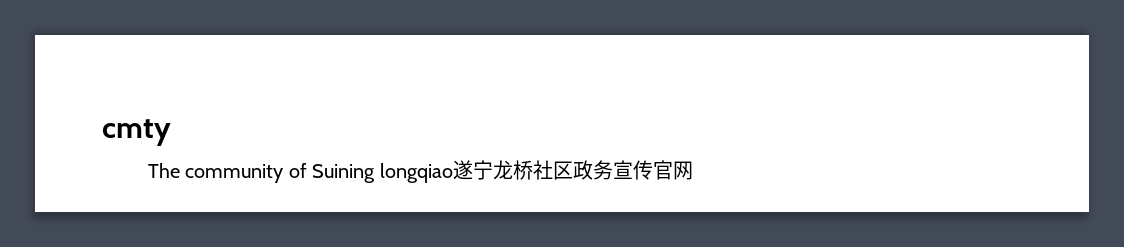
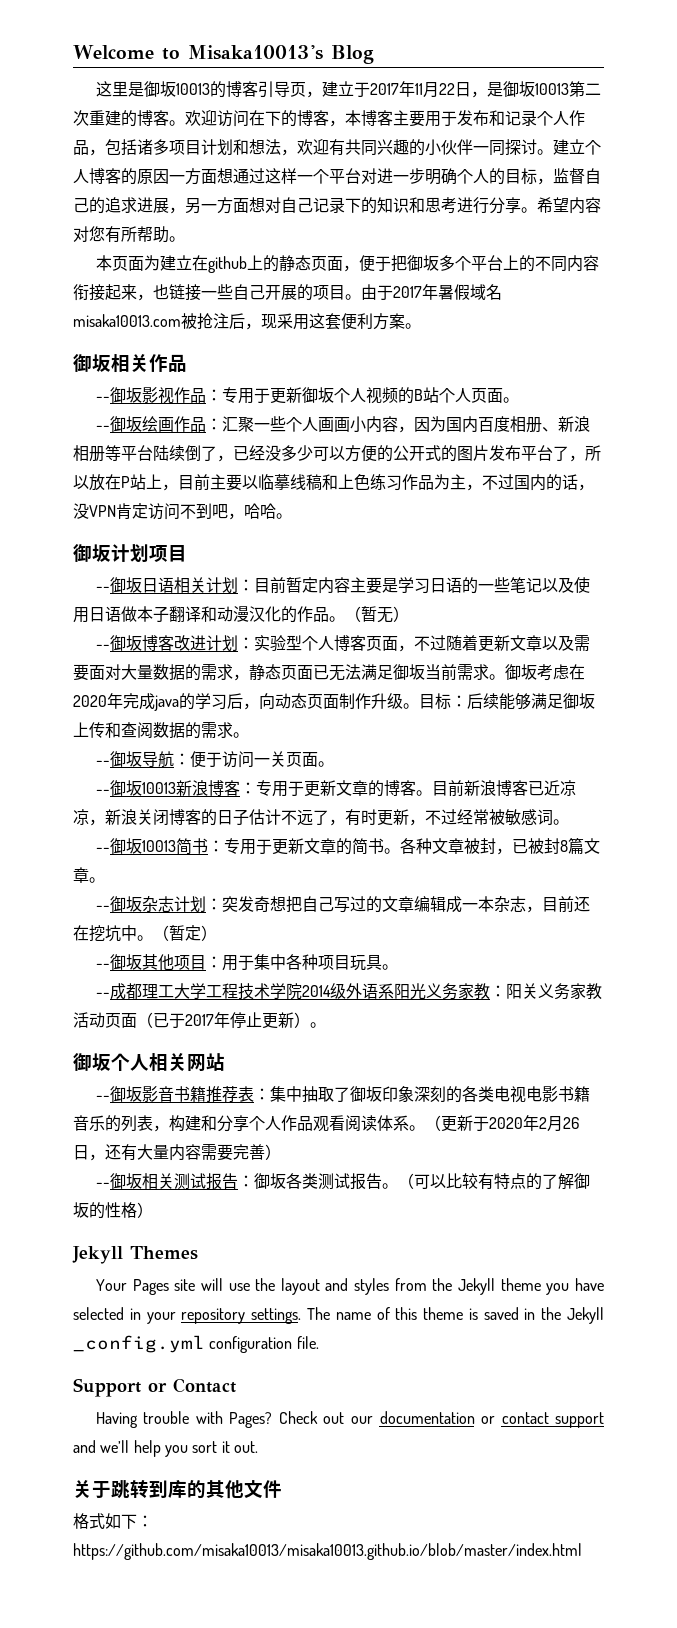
- cmty
- The community of Suining longqiao遂宁龙桥社区政务宣传官网
+ Welcome to Misaka10013's Blog
+ 这里是御坂10013的博客引导页，建立于2017年11月22日，是御坂10013第二次重建的博客。欢迎访问在下的博客，本博客主要用于发布和记录个人作品，包括诸多项目计划和想法，欢迎有共同兴趣的小伙伴一同探讨。建立个人博客的原因一方面想通过这样一个平台对进一步明确个人的目标，监督自己的追求进展，另一方面想对自己记录下的知识和思考进行分享。希望内容对您有所帮助。
+ 本页面为建立在github上的静态页面，便于把御坂多个平台上的不同内容衔接起来，也链接一些自己开展的项目。由于2017年暑假域名misaka10013.com被抢注后，现采用这套便利方案。
+ 御坂相关作品
+ --御坂影视作品：专用于更新御坂个人视频的B站个人页面。
+ --御坂绘画作品：汇聚一些个人画画小内容，因为国内百度相册、新浪相册等平台陆续倒了，已经没多少可以方便的公开式的图片发布平台了，所以放在P站上，目前主要以临摹线稿和上色练习作品为主，不过国内的话，没VPN肯定访问不到吧，哈哈。
+ 御坂计划项目
+ --御坂日语相关计划：目前暂定内容主要是学习日语的一些笔记以及使用日语做本子翻译和动漫汉化的作品。（暂无）
+ --御坂博客改进计划：实验型个人博客页面，不过随着更新文章以及需要面对大量数据的需求，静态页面已无法满足御坂当前需求。御坂考虑在2020年完成java的学习后，向动态页面制作升级。目标：后续能够满足御坂上传和查阅数据的需求。
+ --御坂导航：便于访问一关页面。
+ --御坂10013新浪博客：专用于更新文章的博客。目前新浪博客已近凉凉，新浪关闭博客的日子估计不远了，有时更新，不过经常被敏感词。
+ --御坂10013简书：专用于更新文章的简书。各种文章被封，已被封8篇文章。
+ --御坂杂志计划：突发奇想把自己写过的文章编辑成一本杂志，目前还在挖坑中。（暂定）
+ --御坂其他项目：用于集中各种项目玩具。
+ --成都理工大学工程技术学院2014级外语系阳光义务家教：阳关义务家教活动页面（已于2017年停止更新）。
+ 御坂个人相关网站
+ --御坂影音书籍推荐表：集中抽取了御坂印象深刻的各类电视电影书籍音乐的列表，构建和分享个人作品观看阅读体系。（更新于2020年2月26日，还有大量内容需要完善）
+ --御坂相关测试报告：御坂各类测试报告。（可以比较有特点的了解御坂的性格）
+ Jekyll Themes
+ Your Pages site will use the layout and styles from the Jekyll theme you have selected in your repository settings. The name of this theme is saved in the Jekyll _config.yml configuration file.
+ Support or Contact
+ Having trouble with Pages? Check out our documentation or contact support and we’ll help you sort it out.
+ 关于跳转到库的其他文件
+ 格式如下：https://github.com/misaka10013/misaka10013.github.io/blob/master/index.html

